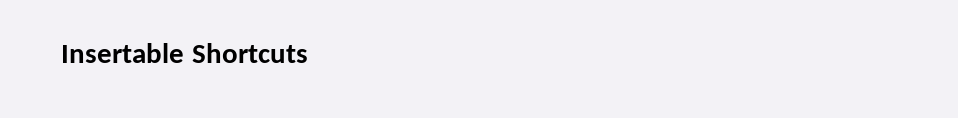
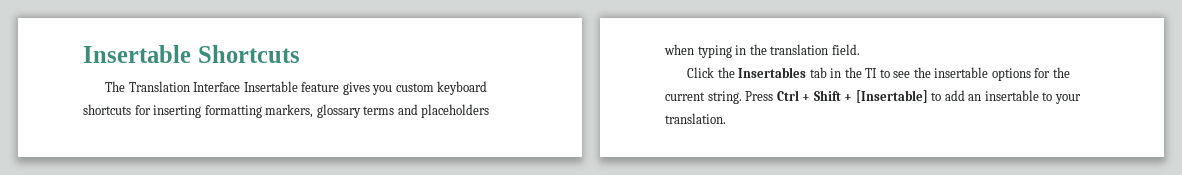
+ The Translation Interface Insertable feature gives you custom keyboard shortcuts for inserting formatting markers, glossary terms and placeholders when typing in the translation field.
+ Click the Insertables tab in the TI to see the insertable options for the current string. Press Ctrl + Shift + [Insertable] to add an insertable to your translation.

